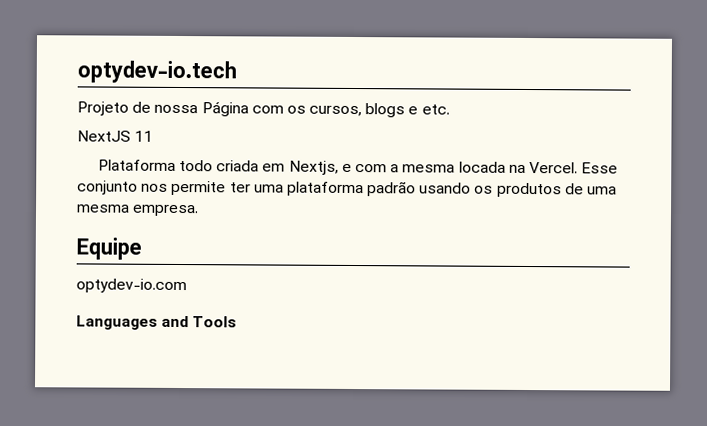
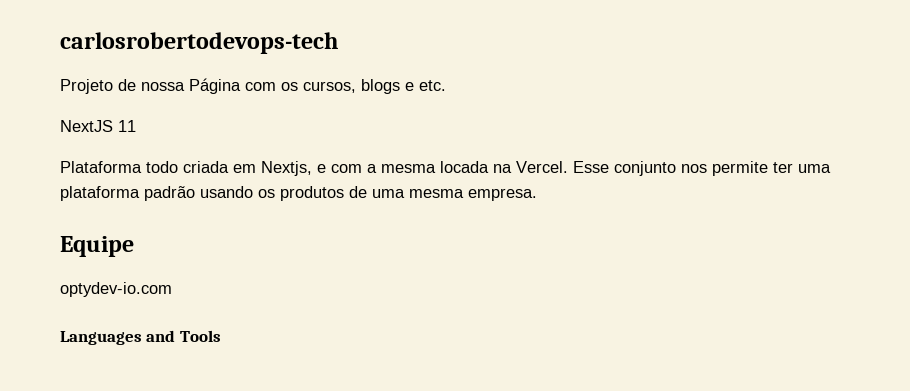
- optydev-io.tech
+ carlosrobertodevops-tech

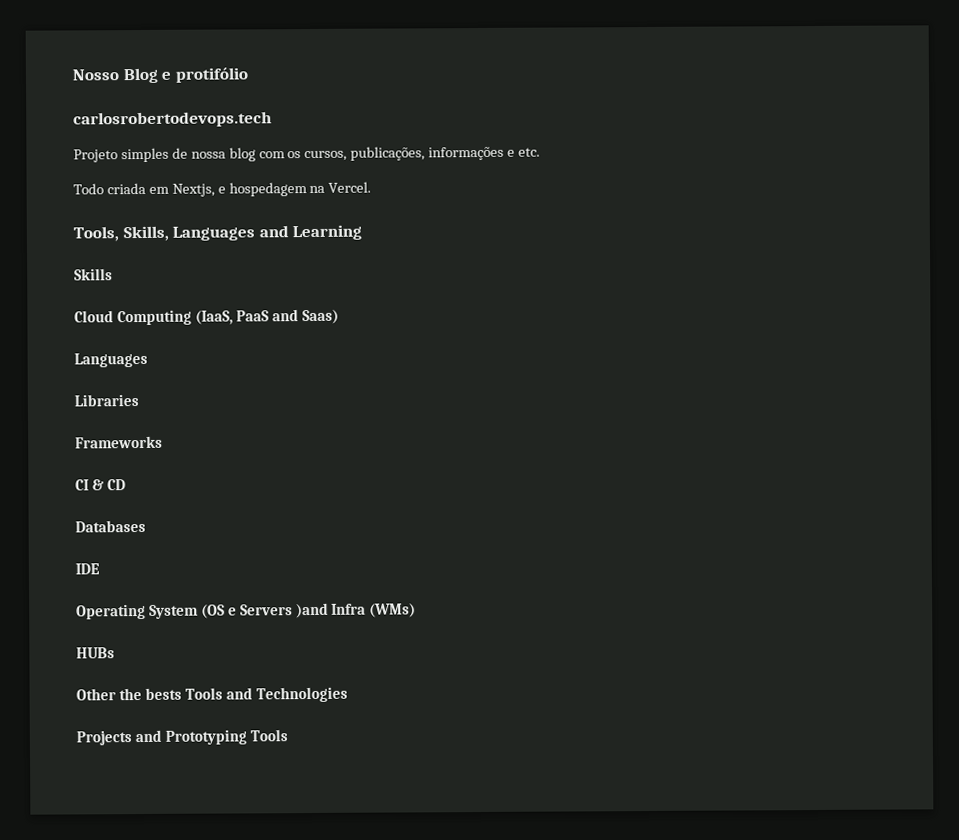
- carlosrobertodevops-tech
+ Nosso Blog e protifólio
+ carlosrobertodevops.tech
- Projeto de nossa Página com os cursos, blogs e etc.
+ Projeto simples de nossa blog com os cursos, publicações, informações e etc.
- NextJS 11
- Plataforma todo criada em Nextjs, e com a mesma locada na Vercel. Esse conjunto nos permite ter uma plataforma padrão usando os produtos de uma mesma empresa.
- Equipe
- optydev-io.com
- Languages and Tools
+ Todo criada em Nextjs, e hospedagem na Vercel.
+ Tools, Skills, Languages and Learning
+ Skills
+ Cloud Computing (IaaS, PaaS and Saas)
+ Languages
+ Libraries
+ Frameworks
+ CI & CD
+ Databases
+ IDE
+ Operating System (OS e Servers )and Infra (WMs)
+ HUBs
+ Other the bests Tools and Technologies
+ Projects and Prototyping Tools

